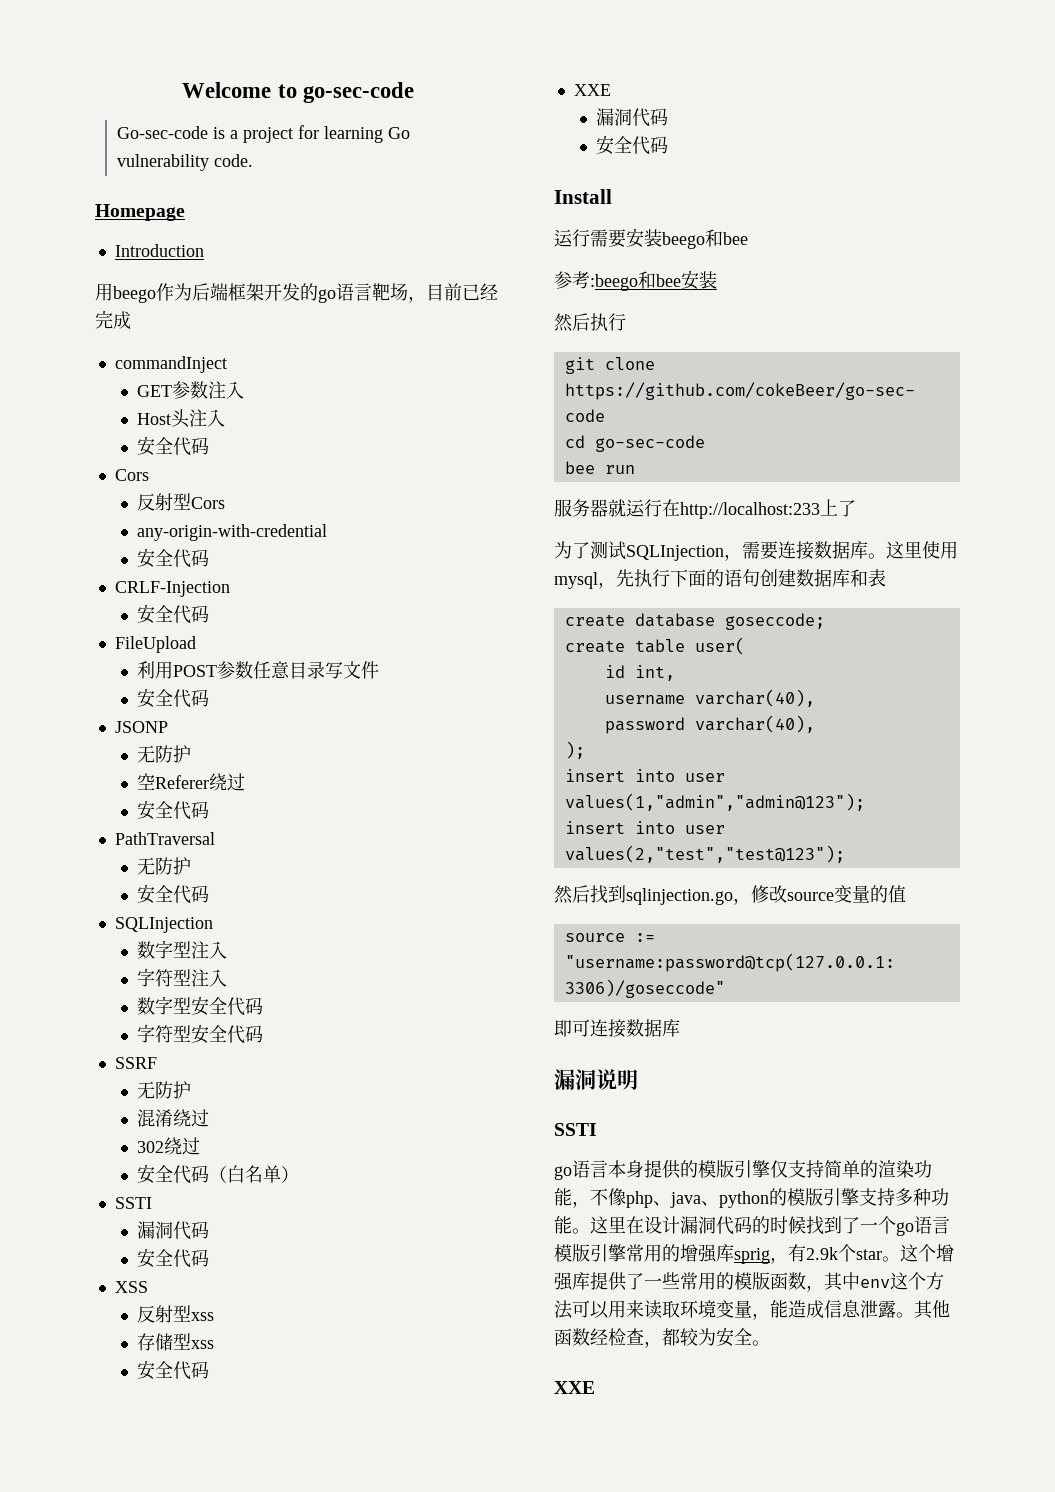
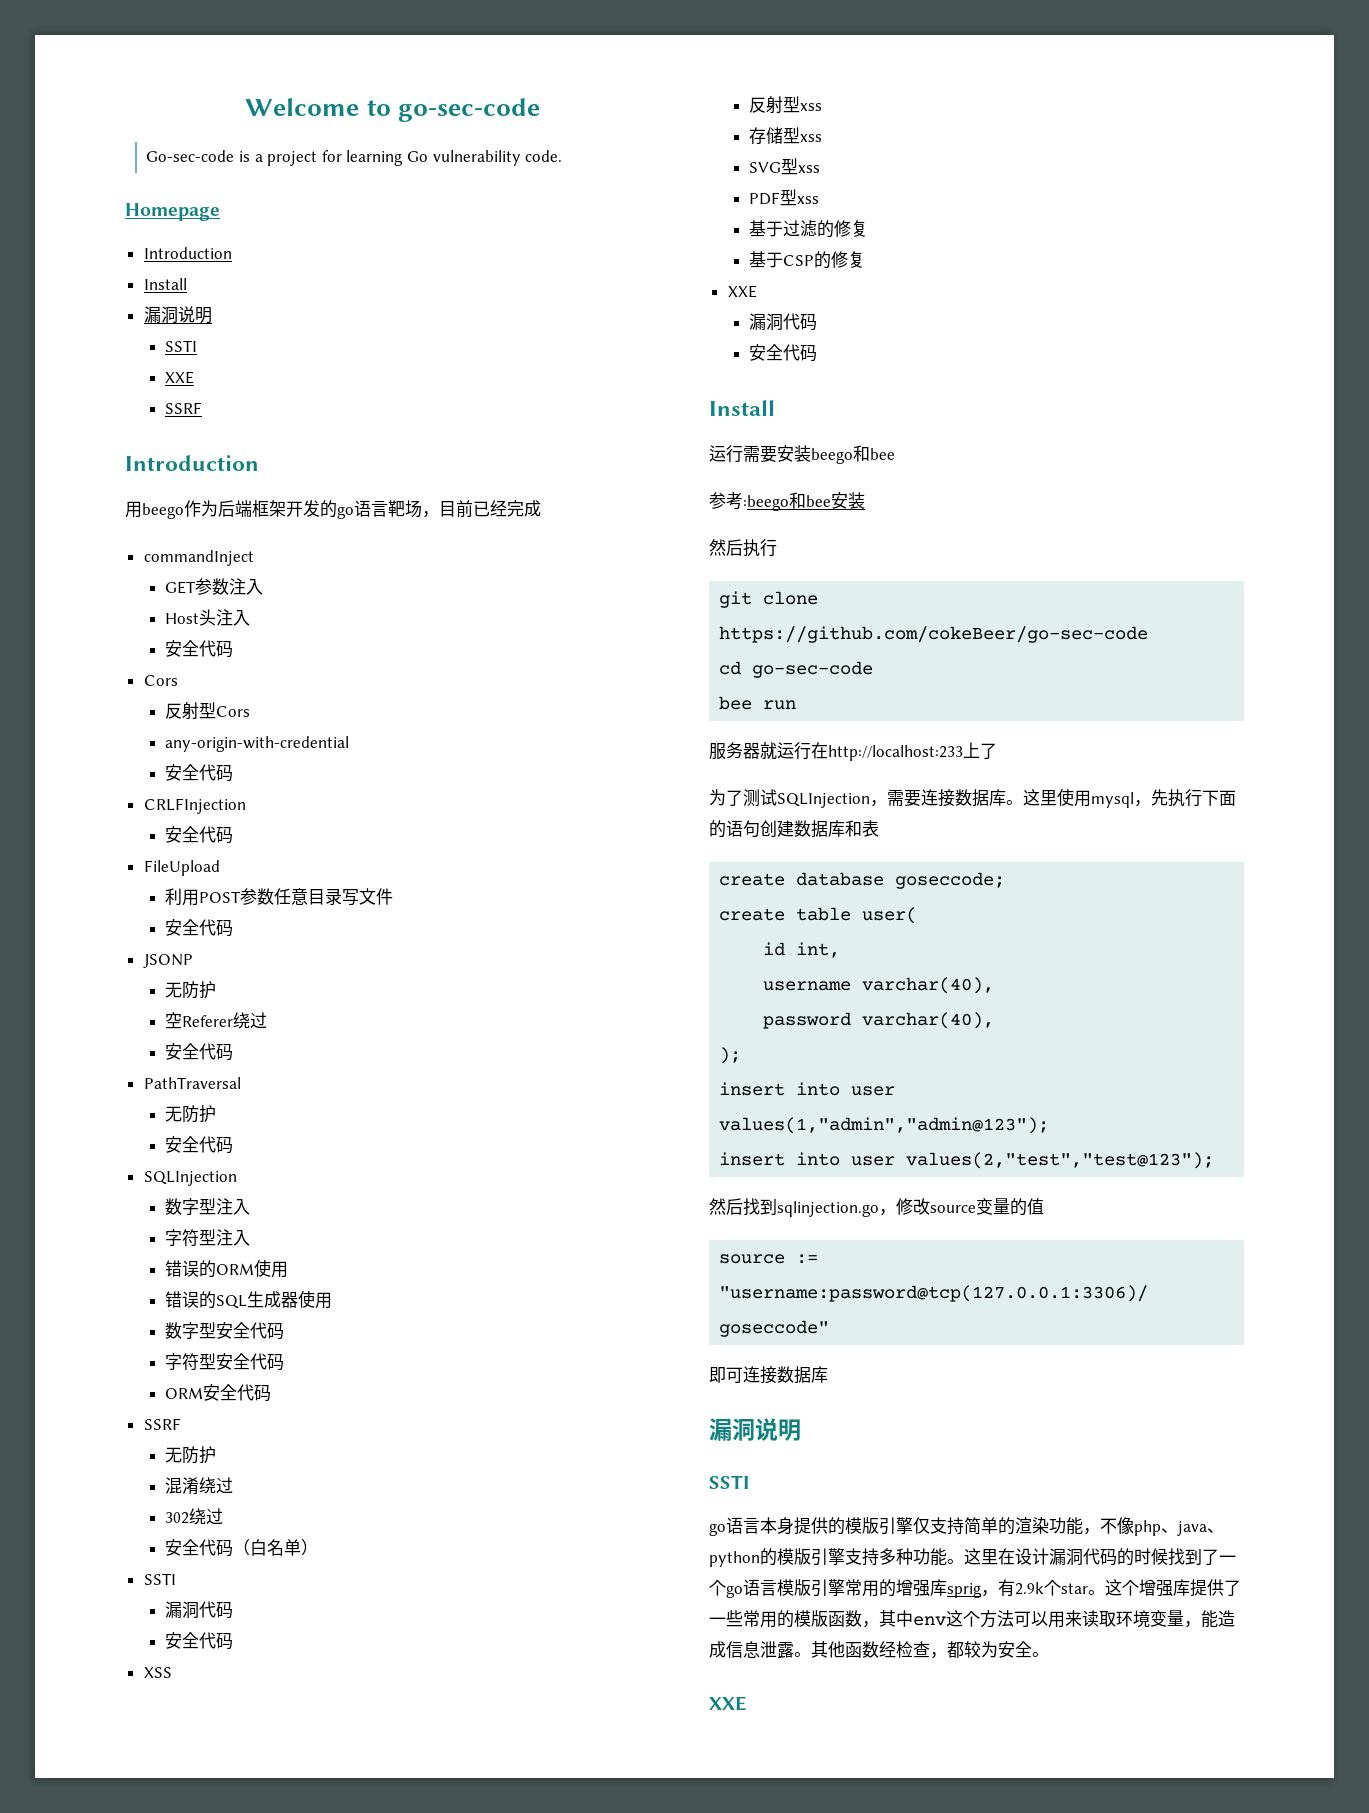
  Homepage
+ Introduction
+ Install
+ 漏洞说明
+ SSTI
+ XXE
+ SSRF
- CRLF-Injection
+ CRLFInjection
+ 错误的ORM使用
+ 错误的SQL生成器使用
+ ORM安全代码
  存储型xss
- 安全代码
+ SVG型xss
+ PDF型xss
+ 基于过滤的修复
+ 基于CSP的修复

